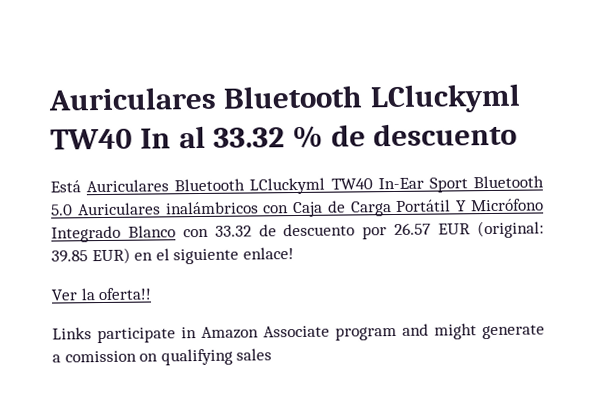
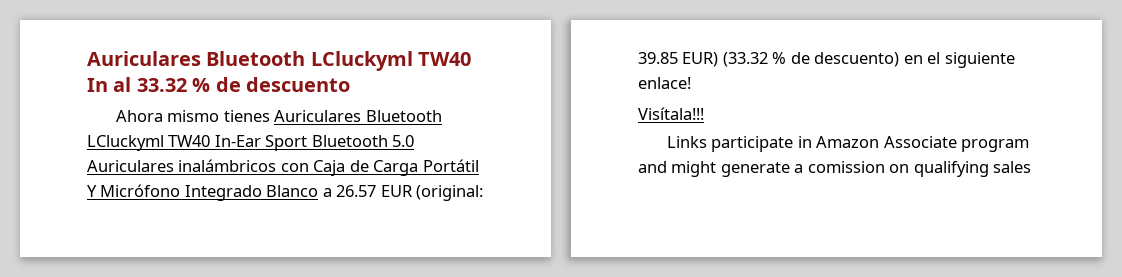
- Está Auriculares Bluetooth LCluckyml TW40 In-Ear Sport Bluetooth 5.0 Auriculares inalámbricos con Caja de Carga Portátil Y Micrófono Integrado Blanco con 33.32 de descuento por 26.57 EUR (original: 39.85 EUR) en el siguiente enlace!
+ Ahora mismo tienes Auriculares Bluetooth LCluckyml TW40 In-Ear Sport Bluetooth 5.0 Auriculares inalámbricos con Caja de Carga Portátil Y Micrófono Integrado Blanco a 26.57 EUR (original: 39.85 EUR) (33.32 % de descuento) en el siguiente enlace!
- Ver la oferta!!
+ Visítala!!!

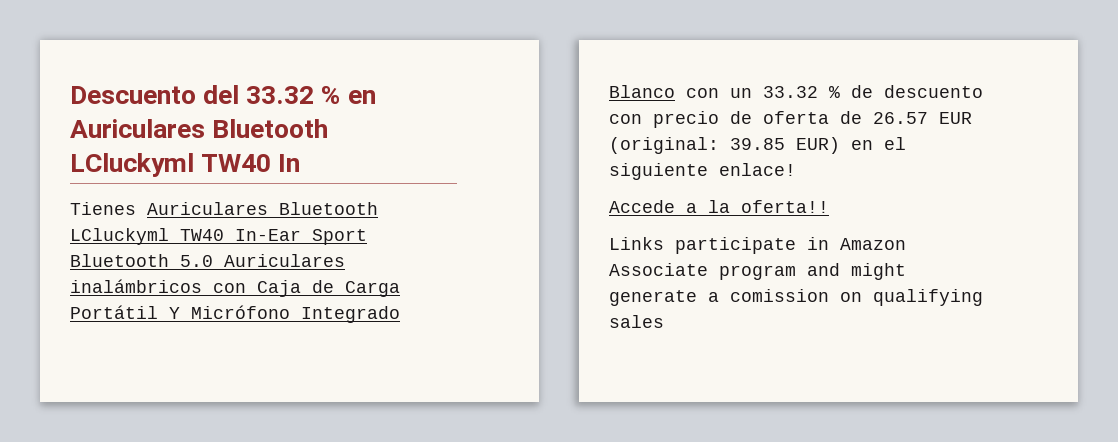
- Auriculares Bluetooth LCluckyml TW40 In al 33.32 % de descuento
- Ahora mismo tienes Auriculares Bluetooth LCluckyml TW40 In-Ear Sport Bluetooth 5.0 Auriculares inalámbricos con Caja de Carga Portátil Y Micrófono Integrado Blanco a 26.57 EUR (original: 39.85 EUR) (33.32 % de descuento) en el siguiente enlace!
+ Descuento del 33.32 % en Auriculares Bluetooth LCluckyml TW40 In
+ Tienes Auriculares Bluetooth LCluckyml TW40 In-Ear Sport Bluetooth 5.0 Auriculares inalámbricos con Caja de Carga Portátil Y Micrófono Integrado Blanco con un 33.32 % de descuento con precio de oferta de 26.57 EUR (original: 39.85 EUR) en el siguiente enlace!
- Visítala!!!
+ Accede a la oferta!!

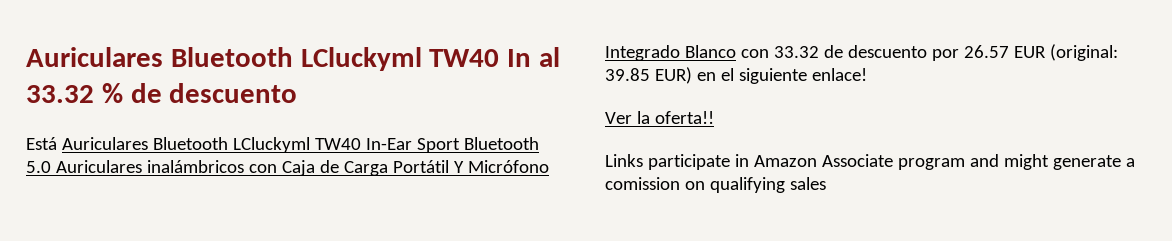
- Descuento del 33.32 % en Auriculares Bluetooth LCluckyml TW40 In
- Tienes Auriculares Bluetooth LCluckyml TW40 In-Ear Sport Bluetooth 5.0 Auriculares inalámbricos con Caja de Carga Portátil Y Micrófono Integrado Blanco con un 33.32 % de descuento con precio de oferta de 26.57 EUR (original: 39.85 EUR) en el siguiente enlace!
+ Auriculares Bluetooth LCluckyml TW40 In al 33.32 % de descuento
+ Está Auriculares Bluetooth LCluckyml TW40 In-Ear Sport Bluetooth 5.0 Auriculares inalámbricos con Caja de Carga Portátil Y Micrófono Integrado Blanco con 33.32 de descuento por 26.57 EUR (original: 39.85 EUR) en el siguiente enlace!
- Accede a la oferta!!
+ Ver la oferta!!

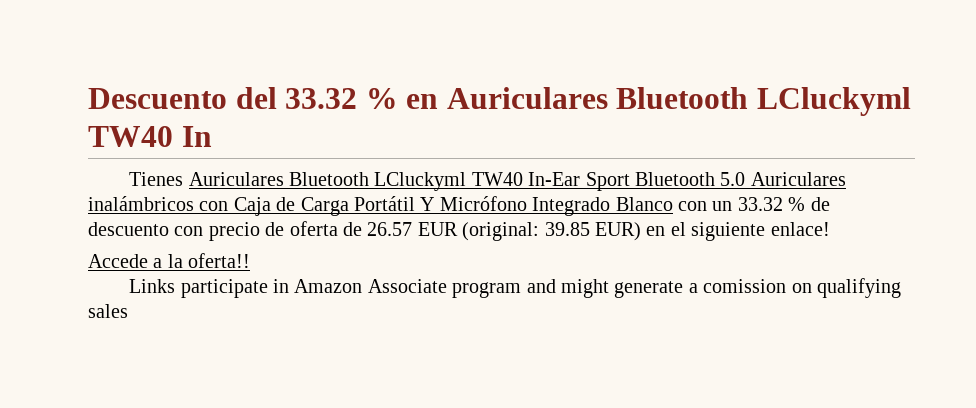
- Auriculares Bluetooth LCluckyml TW40 In al 33.32 % de descuento
- Está Auriculares Bluetooth LCluckyml TW40 In-Ear Sport Bluetooth 5.0 Auriculares inalámbricos con Caja de Carga Portátil Y Micrófono Integrado Blanco con 33.32 de descuento por 26.57 EUR (original: 39.85 EUR) en el siguiente enlace!
+ Descuento del 33.32 % en Auriculares Bluetooth LCluckyml TW40 In
+ Tienes Auriculares Bluetooth LCluckyml TW40 In-Ear Sport Bluetooth 5.0 Auriculares inalámbricos con Caja de Carga Portátil Y Micrófono Integrado Blanco con un 33.32 % de descuento con precio de oferta de 26.57 EUR (original: 39.85 EUR) en el siguiente enlace!
- Ver la oferta!!
+ Accede a la oferta!!

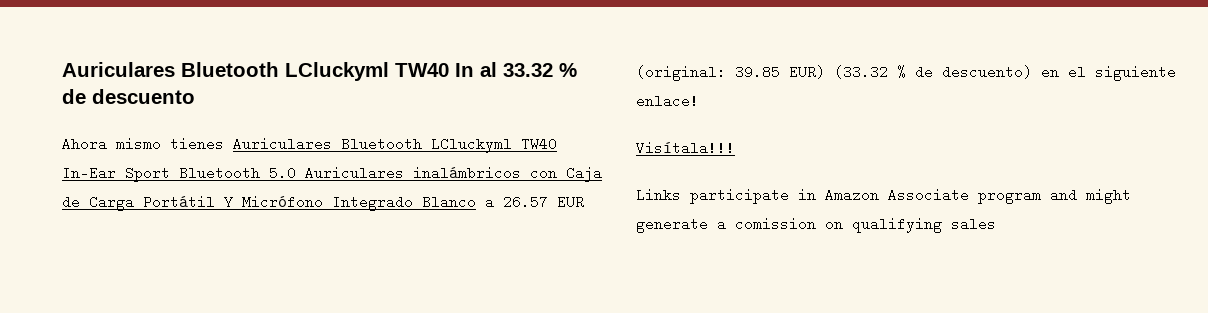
- Descuento del 33.32 % en Auriculares Bluetooth LCluckyml TW40 In
- Tienes Auriculares Bluetooth LCluckyml TW40 In-Ear Sport Bluetooth 5.0 Auriculares inalámbricos con Caja de Carga Portátil Y Micrófono Integrado Blanco con un 33.32 % de descuento con precio de oferta de 26.57 EUR (original: 39.85 EUR) en el siguiente enlace!
+ Auriculares Bluetooth LCluckyml TW40 In al 33.32 % de descuento
+ Ahora mismo tienes Auriculares Bluetooth LCluckyml TW40 In-Ear Sport Bluetooth 5.0 Auriculares inalámbricos con Caja de Carga Portátil Y Micrófono Integrado Blanco a 26.57 EUR (original: 39.85 EUR) (33.32 % de descuento) en el siguiente enlace!
- Accede a la oferta!!
+ Visítala!!!

